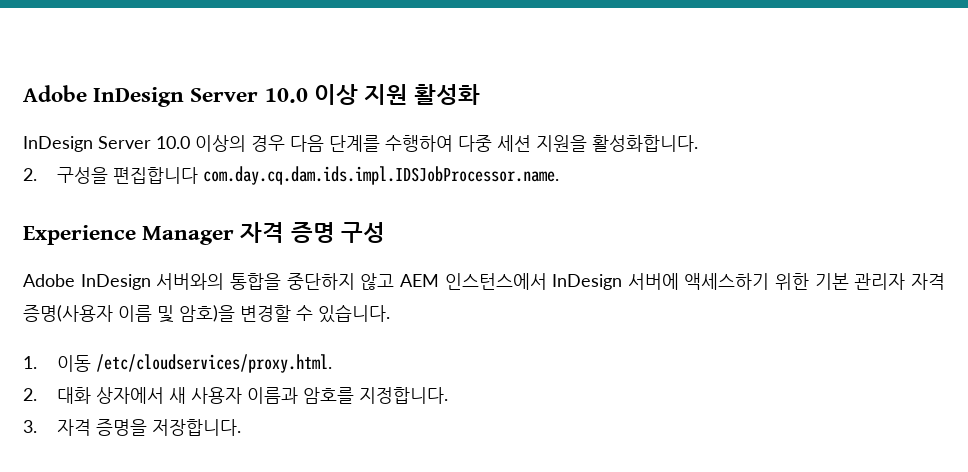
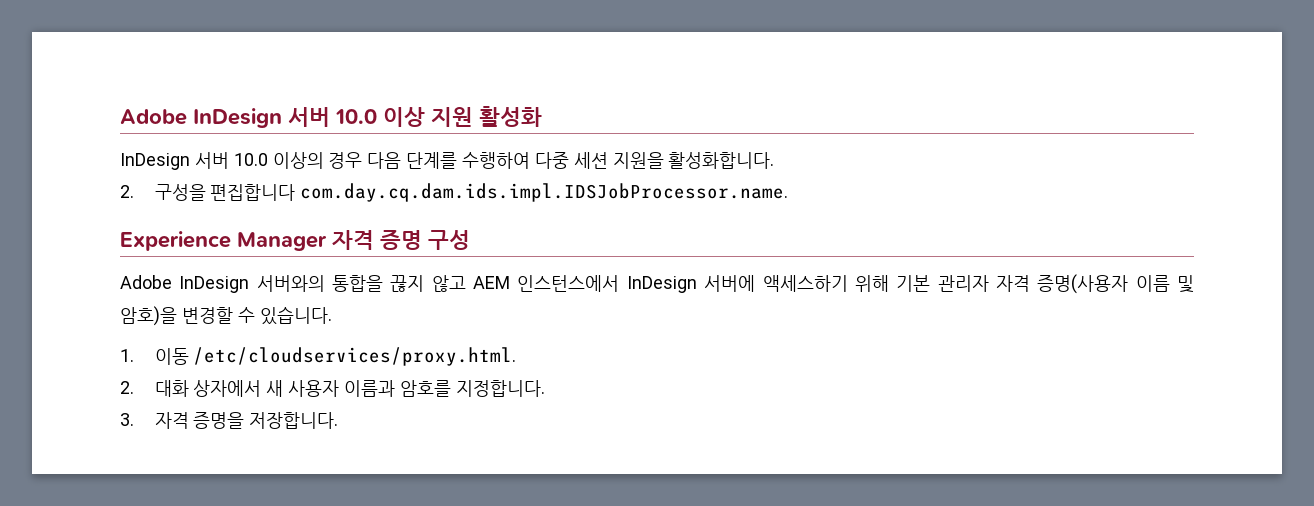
- Adobe InDesign Server 10.0 이상 지원 활성화
+ Adobe InDesign 서버 10.0 이상 지원 활성화
- InDesign Server 10.0 이상의 경우 다음 단계를 수행하여 다중 세션 지원을 활성화합니다.
+ InDesign 서버 10.0 이상의 경우 다음 단계를 수행하여 다중 세션 지원을 활성화합니다.
- Adobe InDesign 서버와의 통합을 중단하지 않고 AEM 인스턴스에서 InDesign 서버에 액세스하기 위한 기본 관리자 자격 증명(사용자 이름 및 암호)을 변경할 수 있습니다.
+ Adobe InDesign 서버와의 통합을 끊지 않고 AEM 인스턴스에서 InDesign 서버에 액세스하기 위해 기본 관리자 자격 증명(사용자 이름 및 암호)을 변경할 수 있습니다.

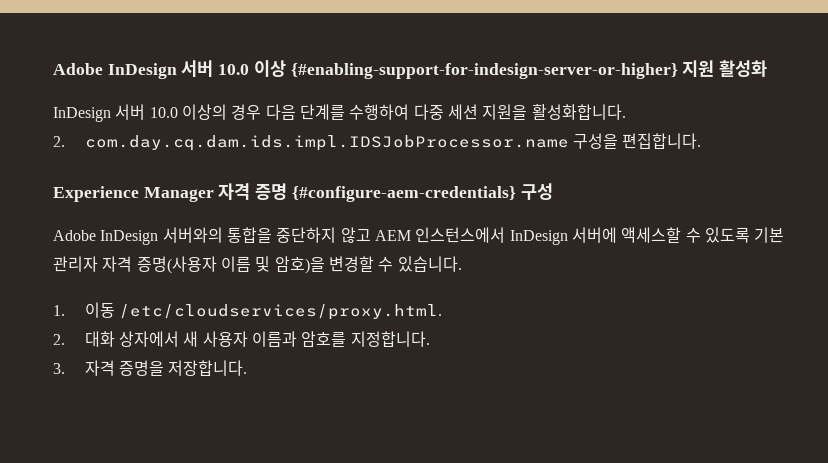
- Adobe InDesign 서버 10.0 이상 지원 활성화
+ Adobe InDesign 서버 10.0 이상 {#enabling-support-for-indesign-server-or-higher} 지원 활성화
- 2. 구성을 편집합니다 com.day.cq.dam.ids.impl.IDSJobProcessor.name.
+ 2. com.day.cq.dam.ids.impl.IDSJobProcessor.name 구성을 편집합니다.
- Experience Manager 자격 증명 구성
+ Experience Manager 자격 증명 {#configure-aem-credentials} 구성
- Adobe InDesign 서버와의 통합을 끊지 않고 AEM 인스턴스에서 InDesign 서버에 액세스하기 위해 기본 관리자 자격 증명(사용자 이름 및 암호)을 변경할 수 있습니다.
+ Adobe InDesign 서버와의 통합을 중단하지 않고 AEM 인스턴스에서 InDesign 서버에 액세스할 수 있도록 기본 관리자 자격 증명(사용자 이름 및 암호)을 변경할 수 있습니다.

